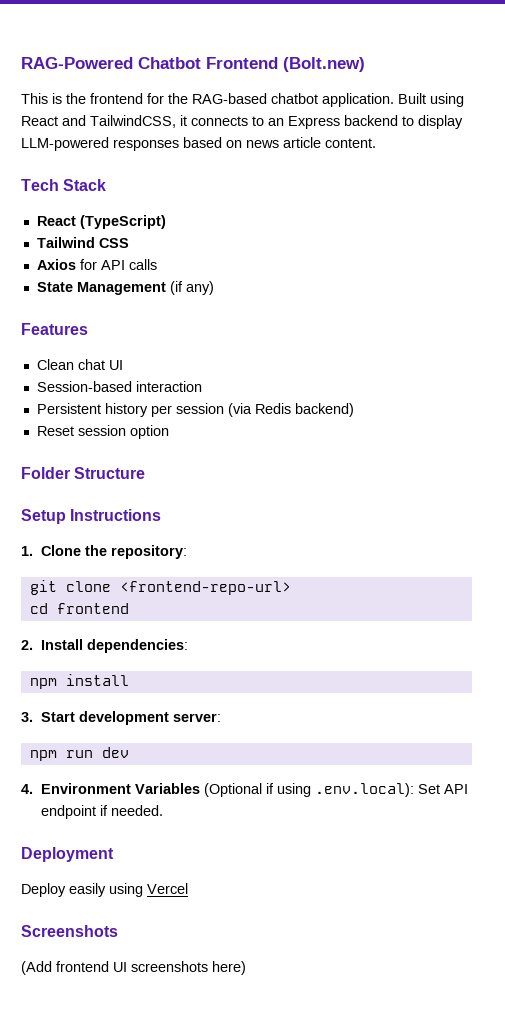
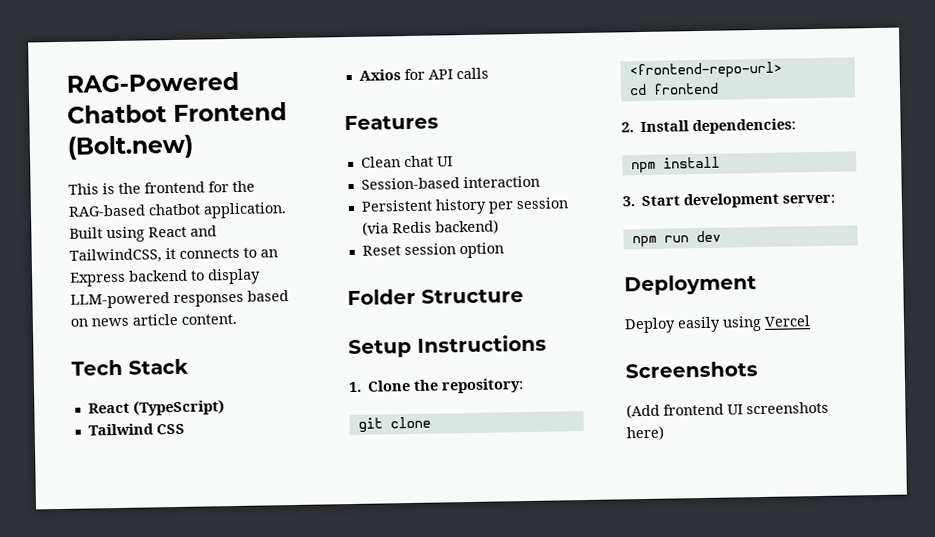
- State Management (if any)
- 4. Environment Variables (Optional if using .env.local): Set API endpoint if needed.

